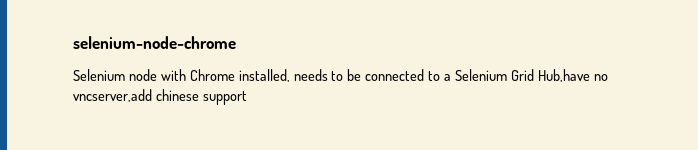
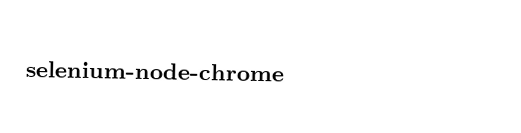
- Selenium node with Chrome installed, needs to be connected to a Selenium Grid Hub,have no vncserver,add chinese support

